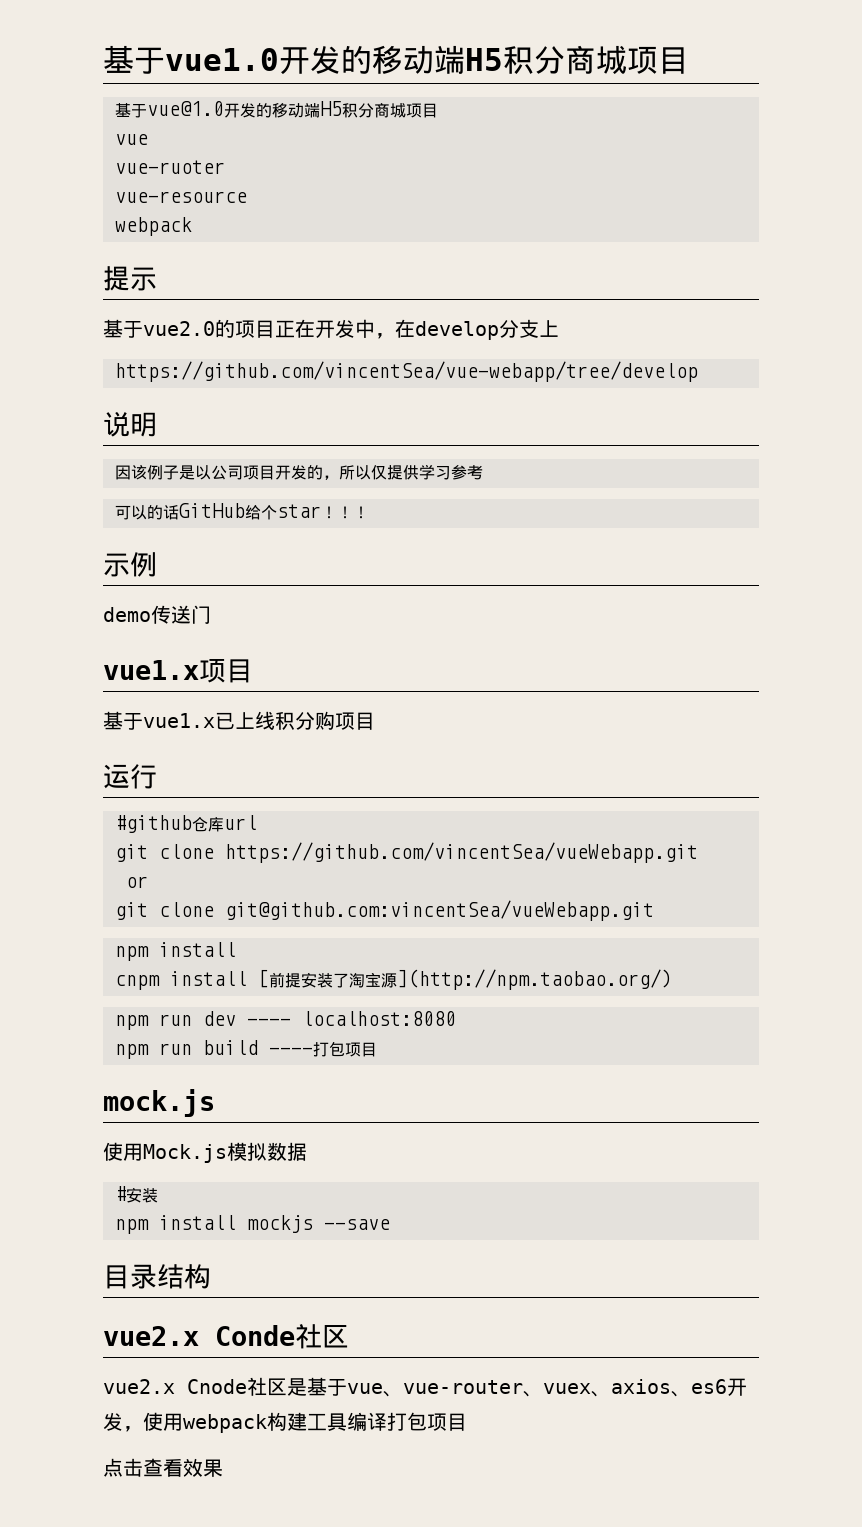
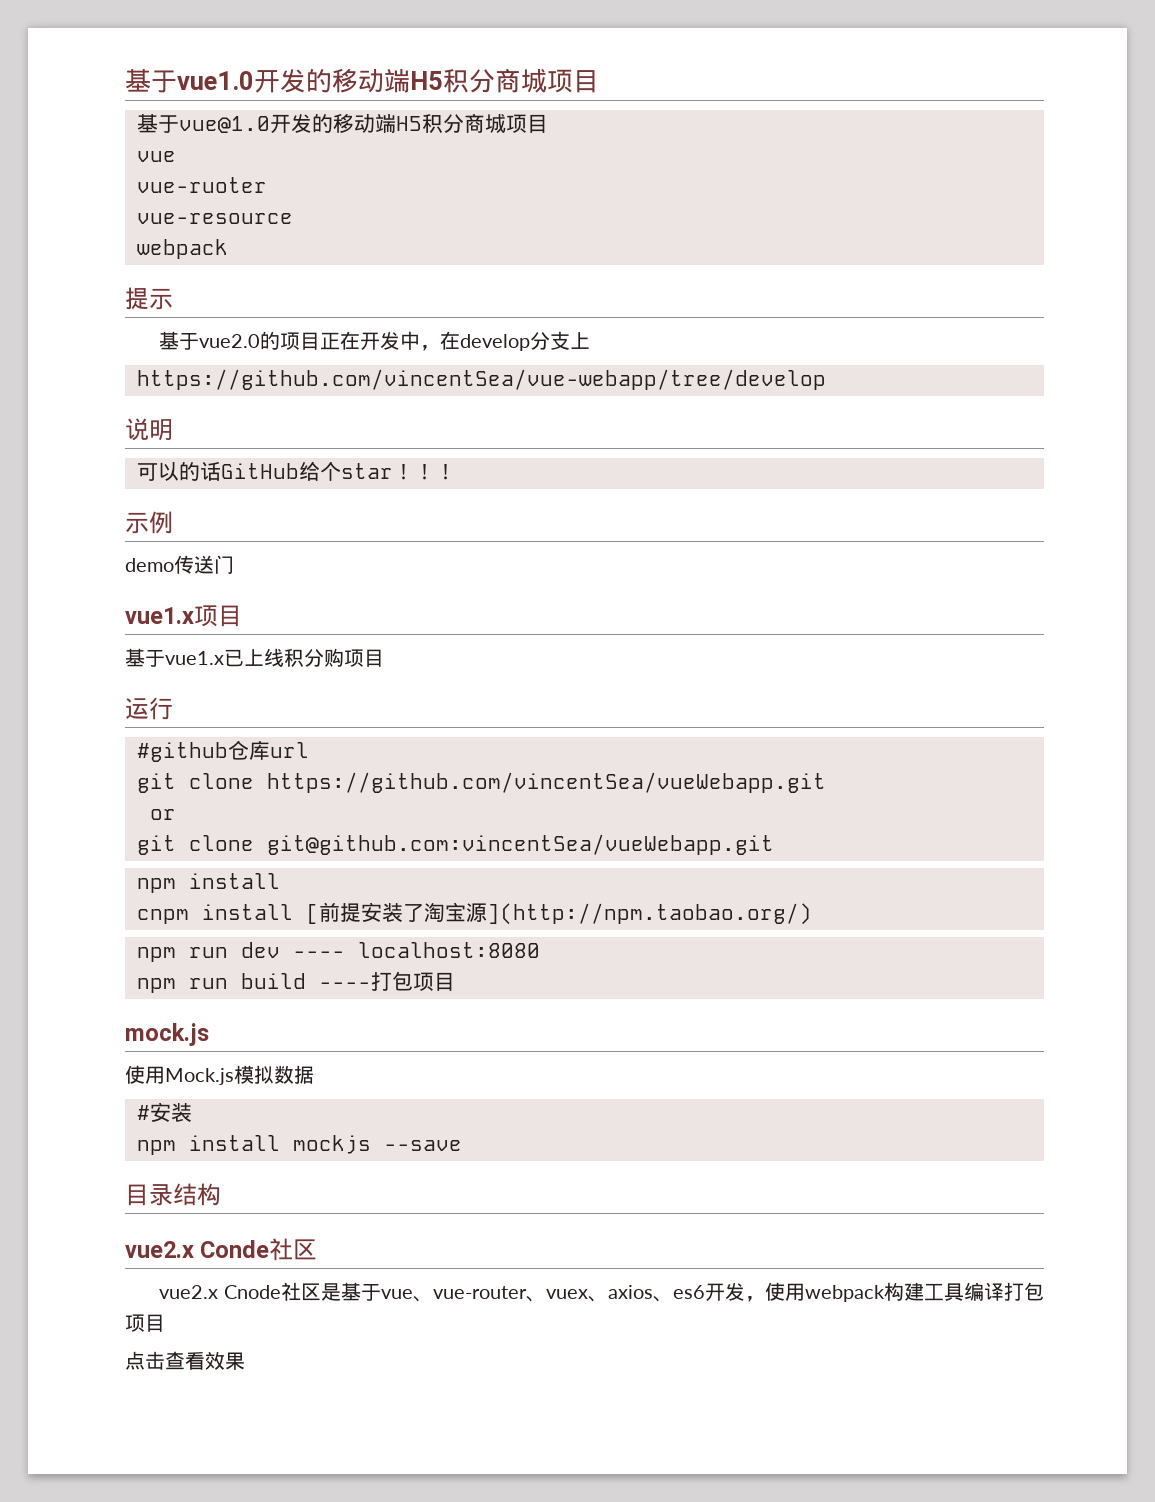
- 因该例子是以公司项目开发的，所以仅提供学习参考

